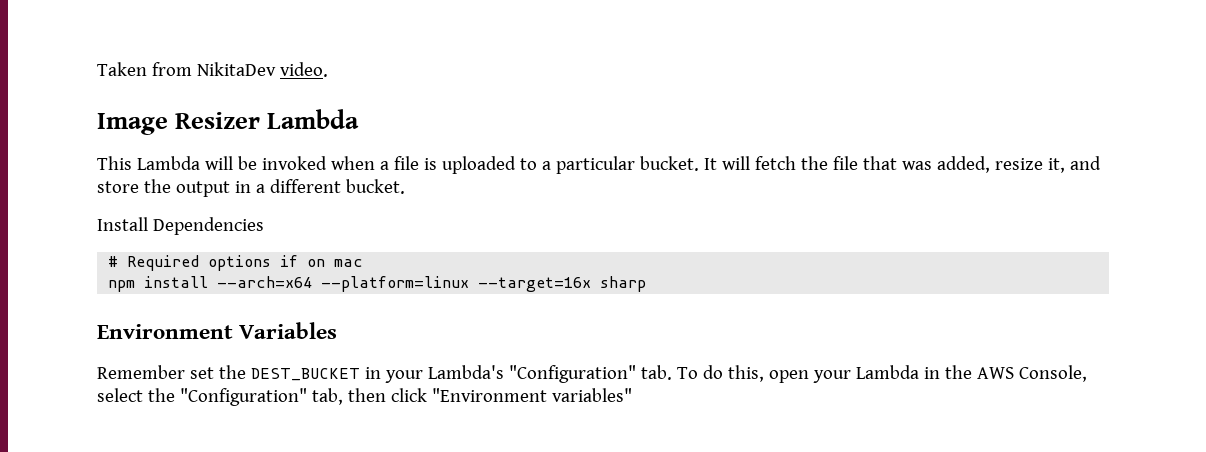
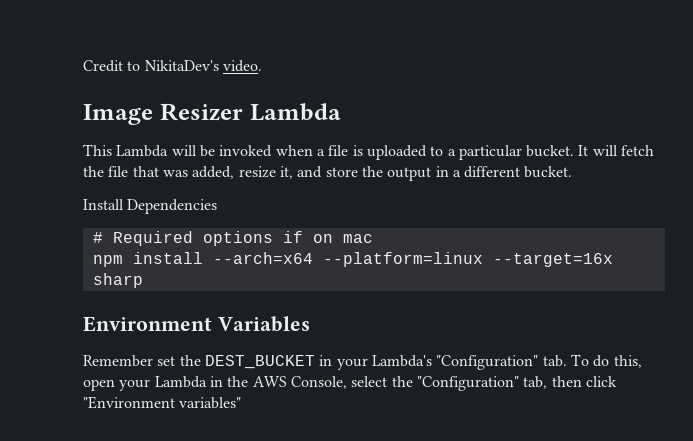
- Taken from NikitaDev video.
+ Credit to NikitaDev's video.

